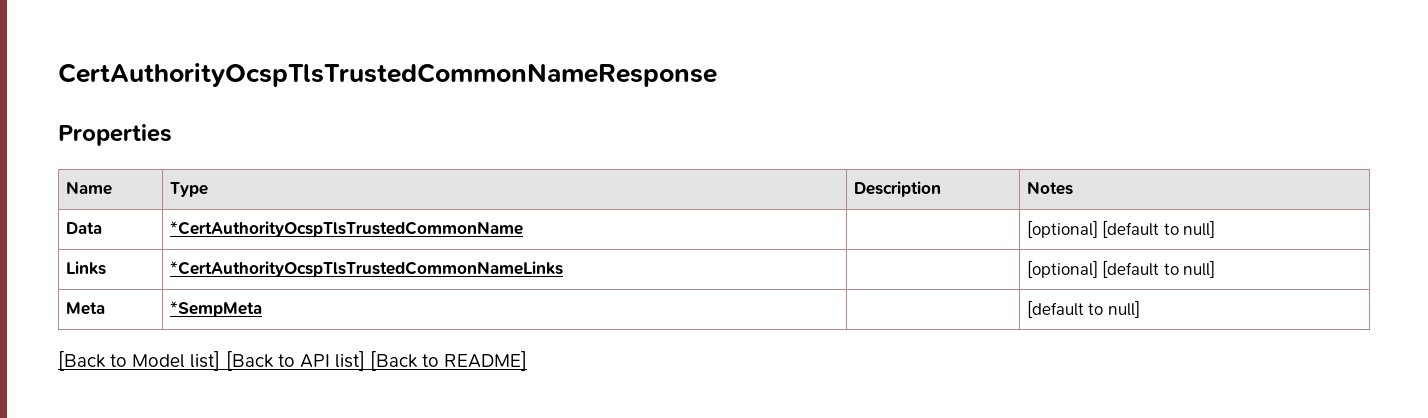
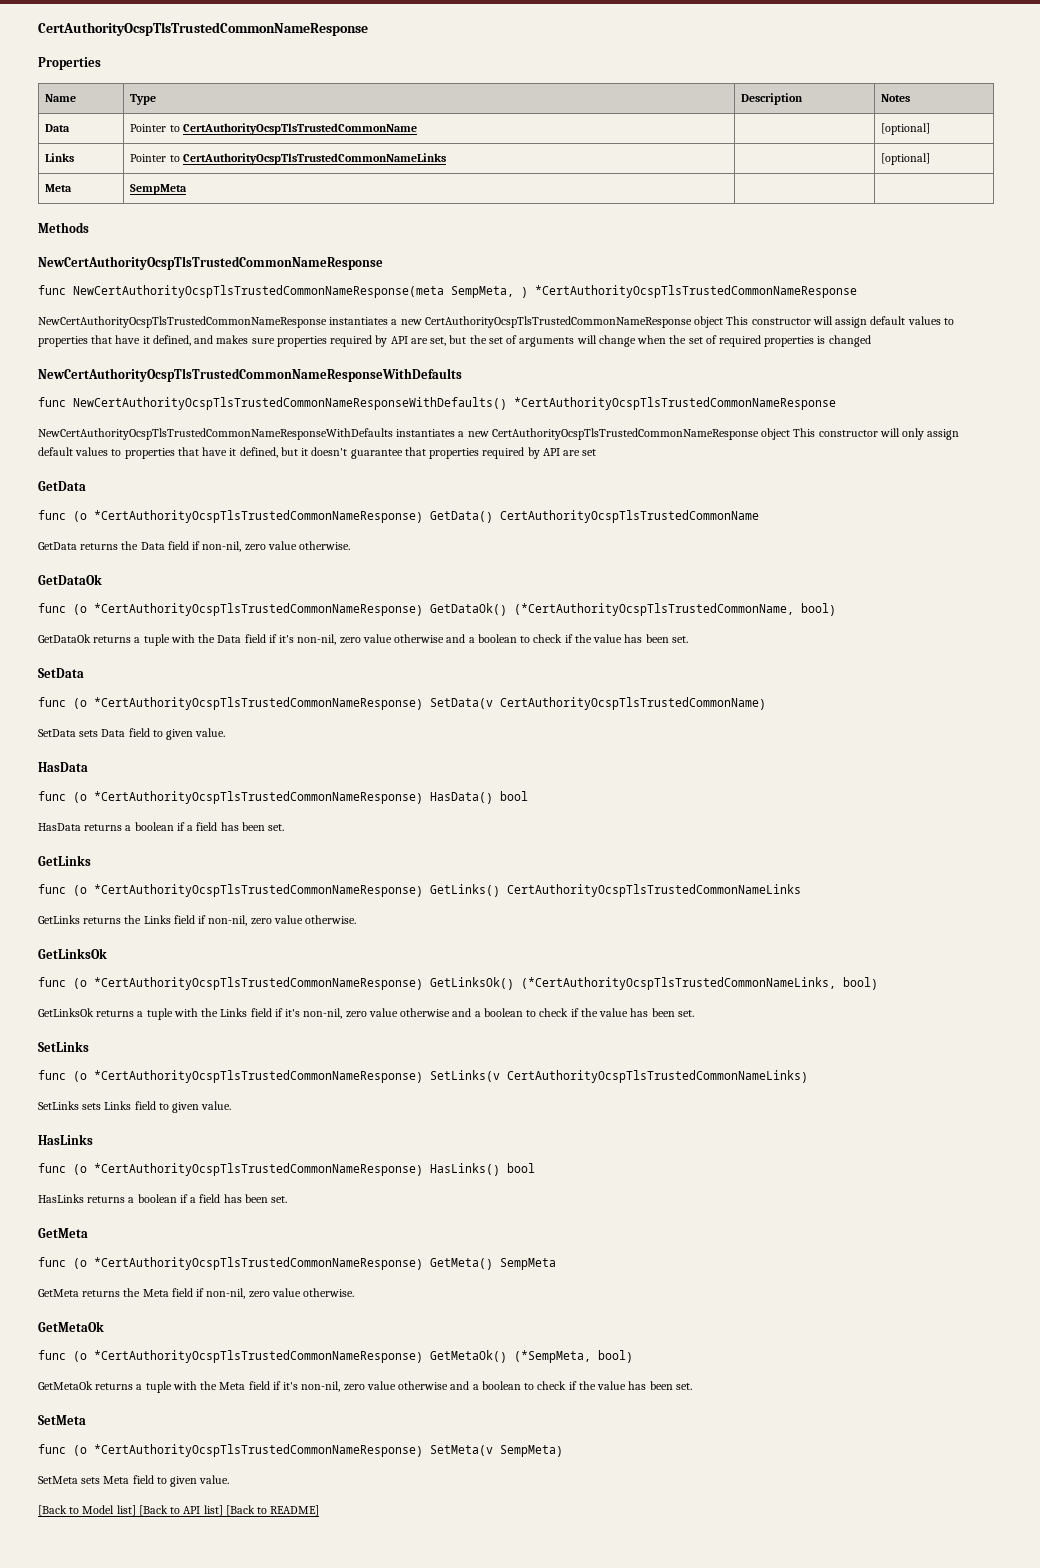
- Data | *CertAuthorityOcspTlsTrustedCommonName | | [optional] [default to null]
- Links | *CertAuthorityOcspTlsTrustedCommonNameLinks | | [optional] [default to null]
- Meta | *SempMeta | | [default to null]
+ Data | Pointer to CertAuthorityOcspTlsTrustedCommonName | | [optional]
+ Links | Pointer to CertAuthorityOcspTlsTrustedCommonNameLinks | | [optional]
+ Meta | SempMeta | |
+ Methods
+ NewCertAuthorityOcspTlsTrustedCommonNameResponse
+ func NewCertAuthorityOcspTlsTrustedCommonNameResponse(meta SempMeta, ) *CertAuthorityOcspTlsTrustedCommonNameResponse
+ NewCertAuthorityOcspTlsTrustedCommonNameResponse instantiates a new CertAuthorityOcspTlsTrustedCommonNameResponse object This constructor will assign default values to properties that have it defined, and makes sure properties required by API are set, but the set of arguments will change when the set of required properties is changed
+ NewCertAuthorityOcspTlsTrustedCommonNameResponseWithDefaults
+ func NewCertAuthorityOcspTlsTrustedCommonNameResponseWithDefaults() *CertAuthorityOcspTlsTrustedCommonNameResponse
+ NewCertAuthorityOcspTlsTrustedCommonNameResponseWithDefaults instantiates a new CertAuthorityOcspTlsTrustedCommonNameResponse object This constructor will only assign default values to properties that have it defined, but it doesn't guarantee that properties required by API are set
+ GetData
+ func (o *CertAuthorityOcspTlsTrustedCommonNameResponse) GetData() CertAuthorityOcspTlsTrustedCommonName
+ GetData returns the Data field if non-nil, zero value otherwise.
+ GetDataOk
+ func (o *CertAuthorityOcspTlsTrustedCommonNameResponse) GetDataOk() (*CertAuthorityOcspTlsTrustedCommonName, bool)
+ GetDataOk returns a tuple with the Data field if it's non-nil, zero value otherwise and a boolean to check if the value has been set.
+ SetData
+ func (o *CertAuthorityOcspTlsTrustedCommonNameResponse) SetData(v CertAuthorityOcspTlsTrustedCommonName)
+ SetData sets Data field to given value.
+ HasData
+ func (o *CertAuthorityOcspTlsTrustedCommonNameResponse) HasData() bool
+ HasData returns a boolean if a field has been set.
+ GetLinks
+ func (o *CertAuthorityOcspTlsTrustedCommonNameResponse) GetLinks() CertAuthorityOcspTlsTrustedCommonNameLinks
+ GetLinks returns the Links field if non-nil, zero value otherwise.
+ GetLinksOk
+ func (o *CertAuthorityOcspTlsTrustedCommonNameResponse) GetLinksOk() (*CertAuthorityOcspTlsTrustedCommonNameLinks, bool)
+ GetLinksOk returns a tuple with the Links field if it's non-nil, zero value otherwise and a boolean to check if the value has been set.
+ SetLinks
+ func (o *CertAuthorityOcspTlsTrustedCommonNameResponse) SetLinks(v CertAuthorityOcspTlsTrustedCommonNameLinks)
+ SetLinks sets Links field to given value.
+ HasLinks
+ func (o *CertAuthorityOcspTlsTrustedCommonNameResponse) HasLinks() bool
+ HasLinks returns a boolean if a field has been set.
+ GetMeta
+ func (o *CertAuthorityOcspTlsTrustedCommonNameResponse) GetMeta() SempMeta
+ GetMeta returns the Meta field if non-nil, zero value otherwise.
+ GetMetaOk
+ func (o *CertAuthorityOcspTlsTrustedCommonNameResponse) GetMetaOk() (*SempMeta, bool)
+ GetMetaOk returns a tuple with the Meta field if it's non-nil, zero value otherwise and a boolean to check if the value has been set.
+ SetMeta
+ func (o *CertAuthorityOcspTlsTrustedCommonNameResponse) SetMeta(v SempMeta)
+ SetMeta sets Meta field to given value.

